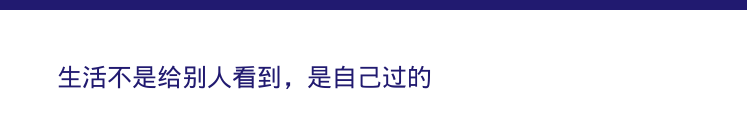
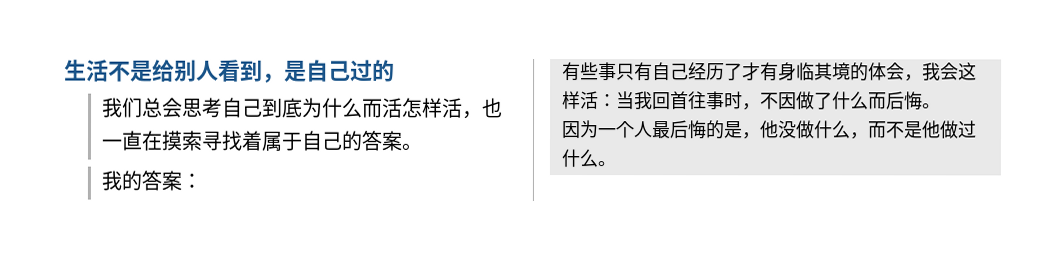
+ 我们总会思考自己到底为什么而活怎样活，也一直在摸索寻找着属于自己的答案。
+ 我的答案：
+ 有些事只有自己经历了才有身临其境的体会，我会这样活：当我回首往事时，不因做了什么而后悔。
+ 因为一个人最后悔的是，他没做什么，而不是他做过什么。

